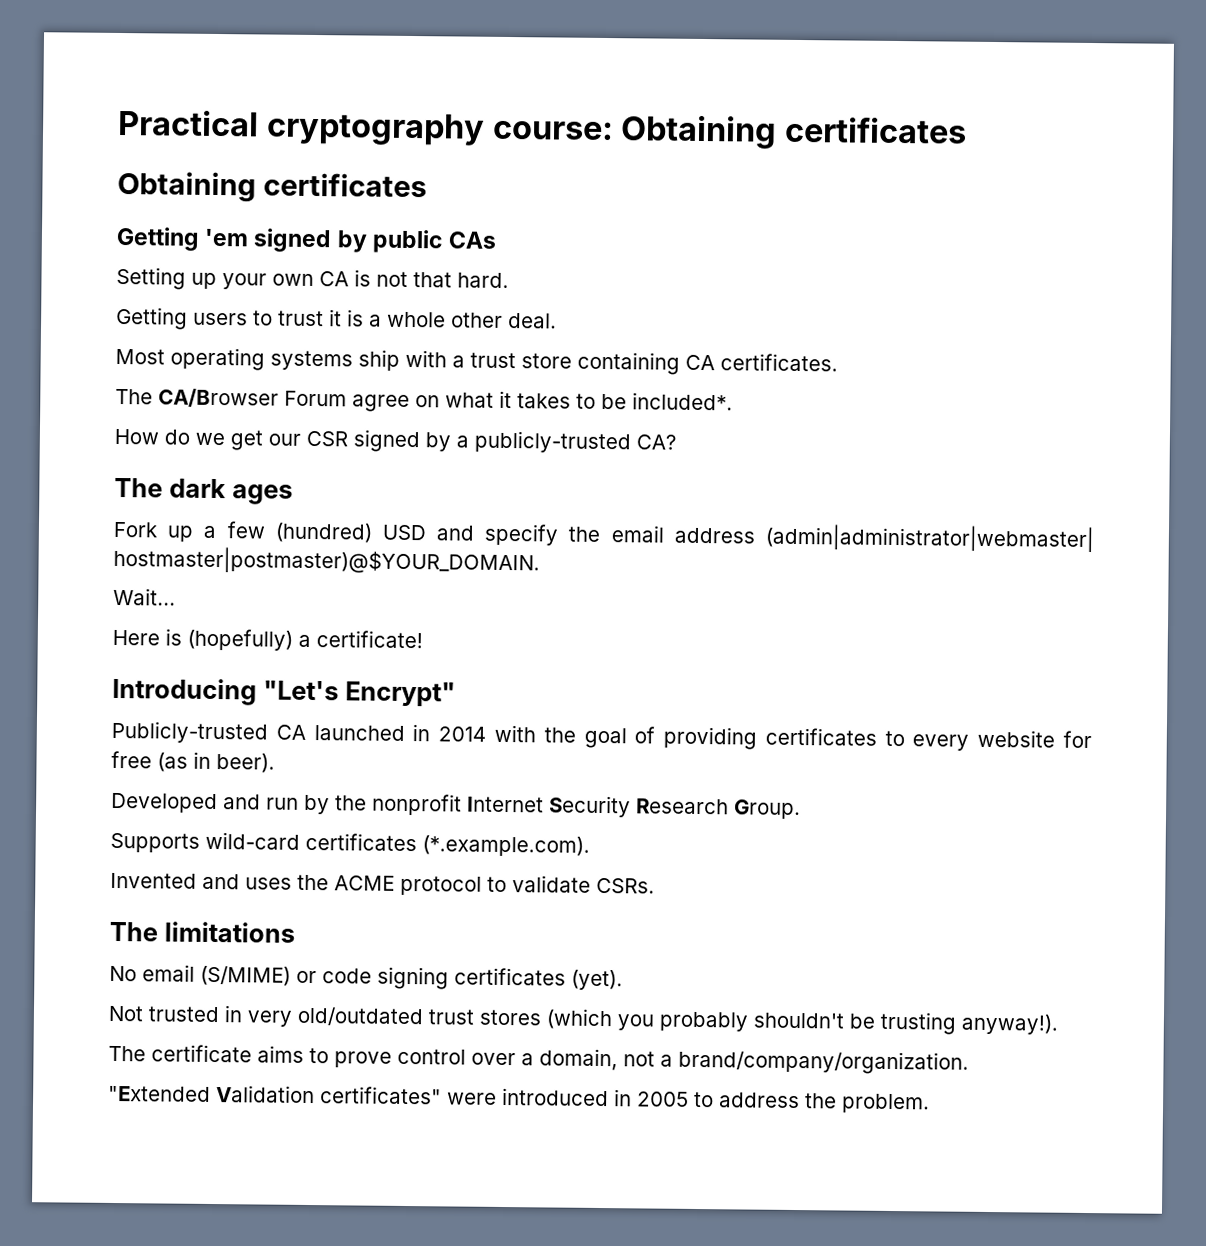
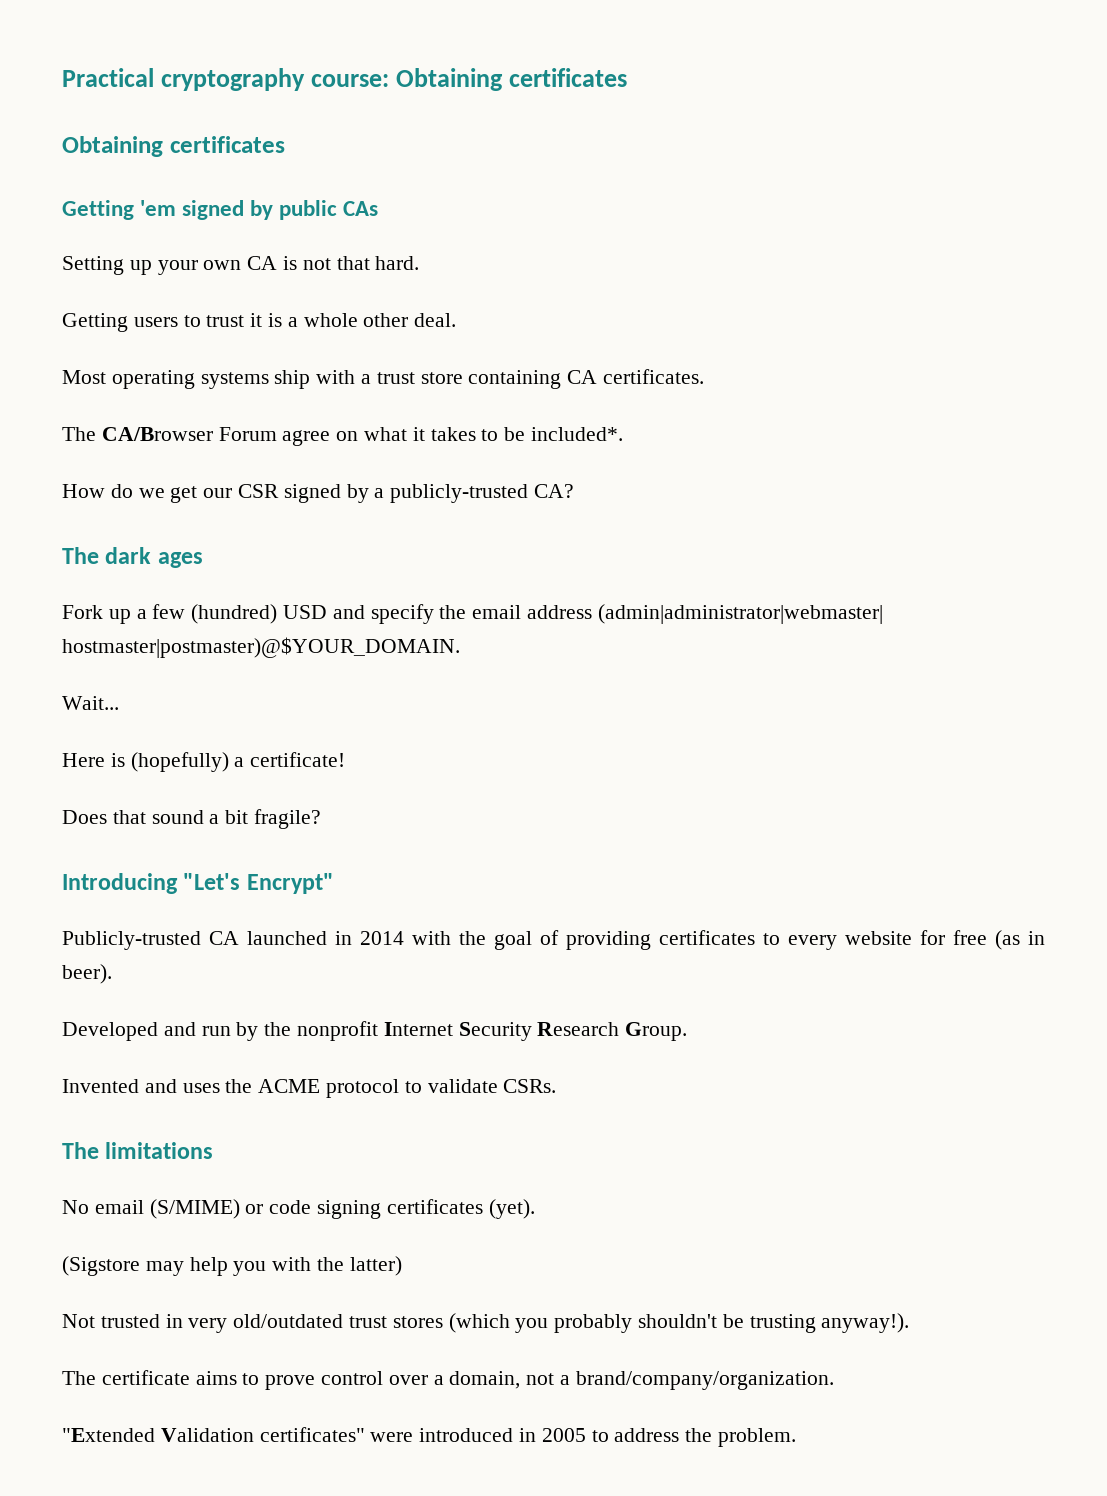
+ Does that sound a bit fragile?
- Supports wild-card certificates (*.example.com).
+ (Sigstore may help you with the latter)

